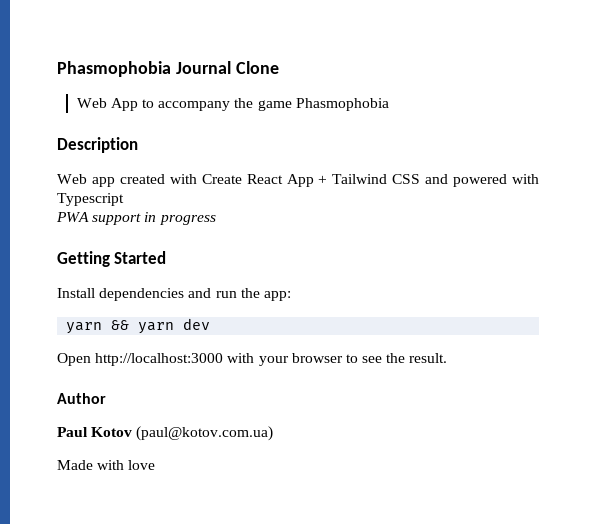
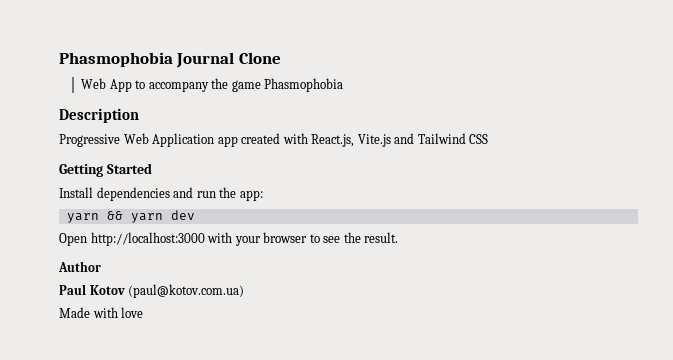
- Web app created with Create React App + Tailwind CSS and powered with Typescript
- PWA support in progress
+ Progressive Web Application app created with React.js, Vite.js and Tailwind CSS

